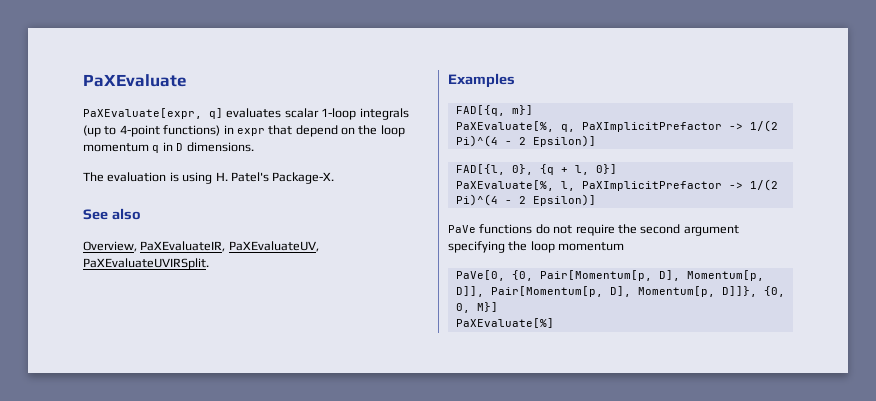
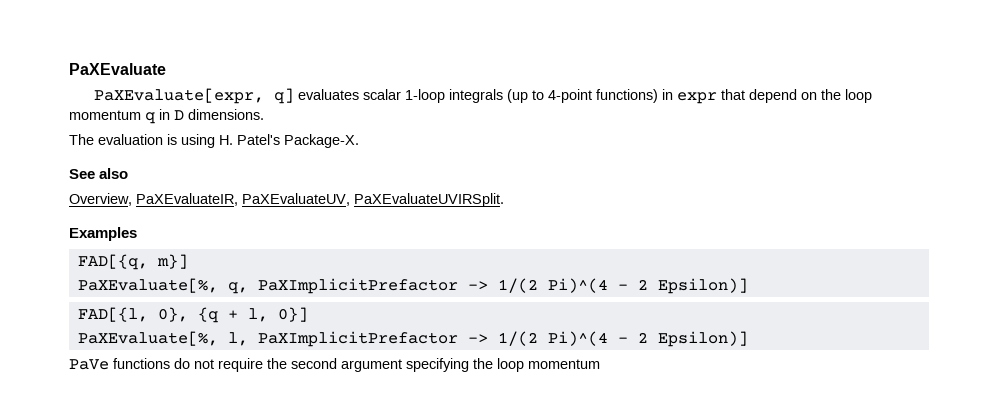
- PaVe[0, {0, Pair[Momentum[p, D], Momentum[p, D]], Pair[Momentum[p, D], Momentum[p, D]]}, {0, 0, M}]
- PaXEvaluate[%]

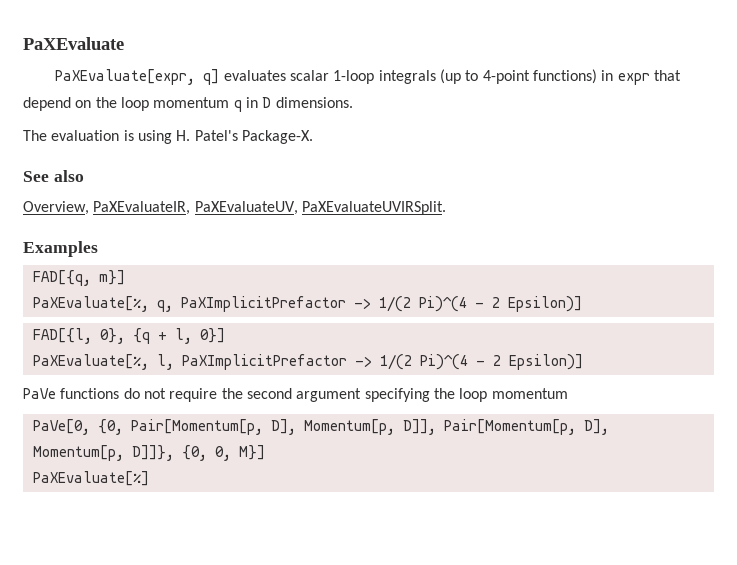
+ PaVe[0, {0, Pair[Momentum[p, D], Momentum[p, D]], Pair[Momentum[p, D], Momentum[p, D]]}, {0, 0, M}]
+ PaXEvaluate[%]

